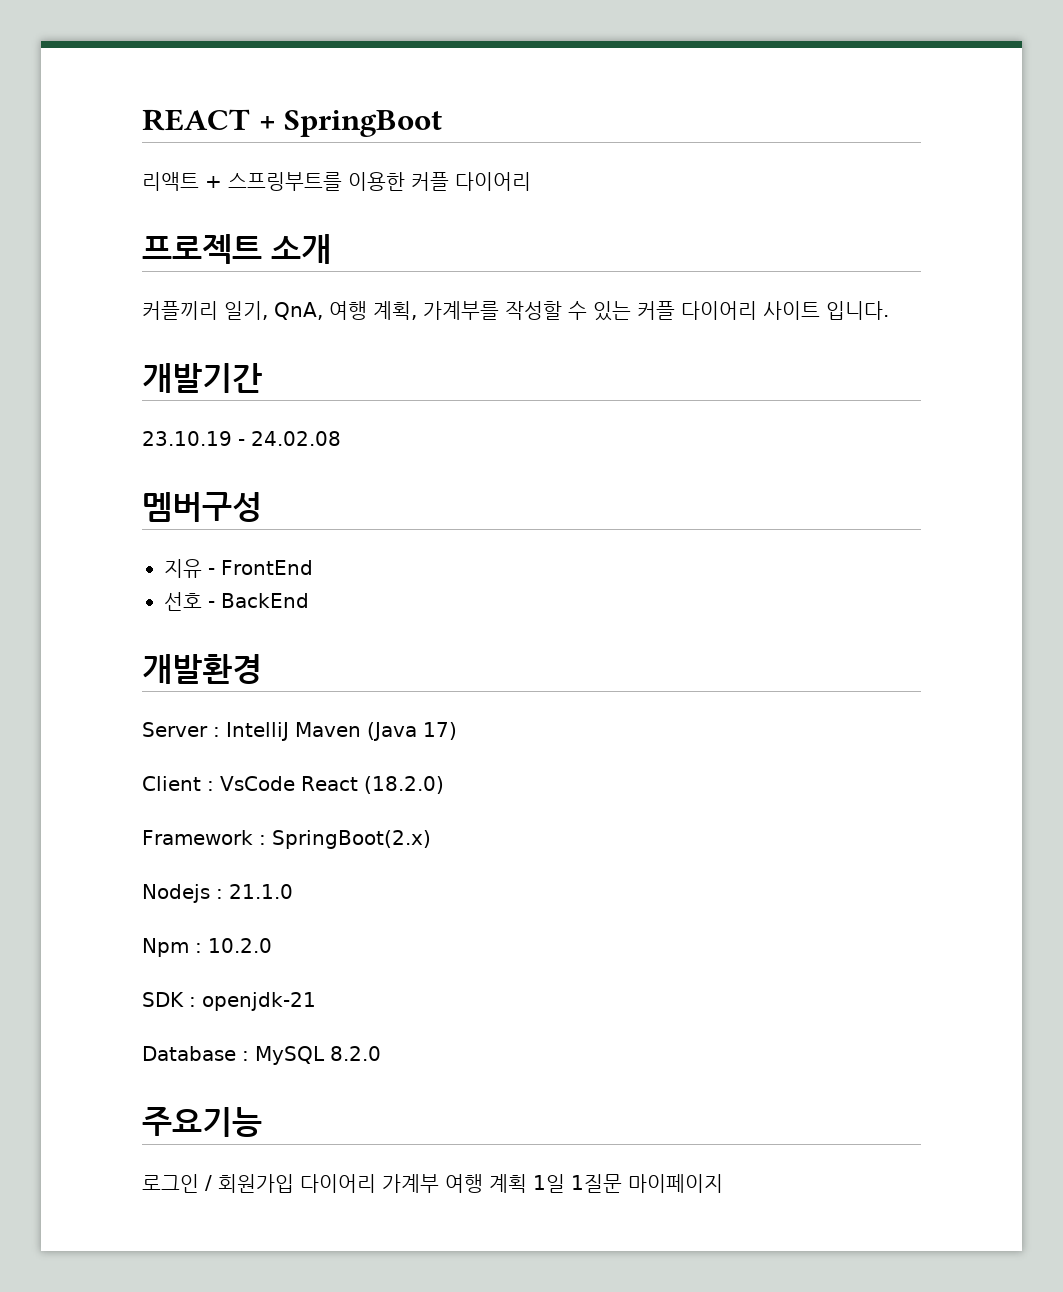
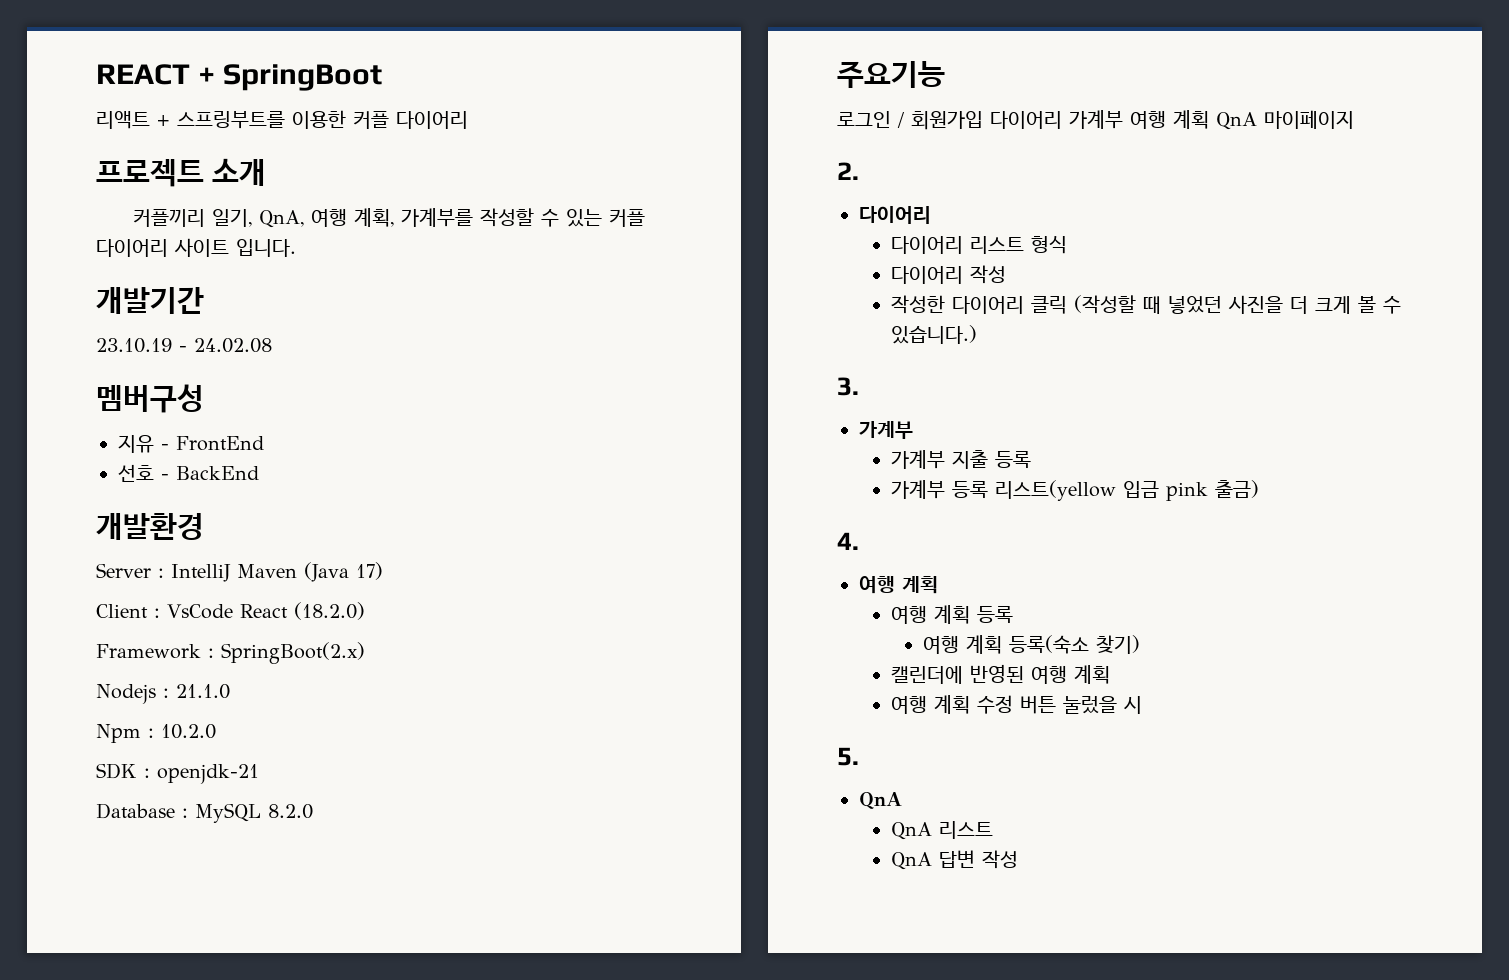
- 로그인 / 회원가입 다이어리 가계부 여행 계획 1일 1질문 마이페이지
+ 로그인 / 회원가입 다이어리 가계부 여행 계획 QnA 마이페이지
+ 2.
+ 다이어리
+ 다이어리 리스트 형식
+ 다이어리 작성
+ 작성한 다이어리 클릭 (작성할 때 넣었던 사진을 더 크게 볼 수 있습니다.)
+ 3.
+ 가계부
+ 가계부 지출 등록
+ 가계부 등록 리스트(yellow 입금 pink 출금)
+ 4.
+ 여행 계획
+ 여행 계획 등록
+ 여행 계획 등록(숙소 찾기)
+ 캘린더에 반영된 여행 계획
+ 여행 계획 수정 버튼 눌렀을 시
+ 5.
+ QnA
+ QnA 리스트
+ QnA 답변 작성

